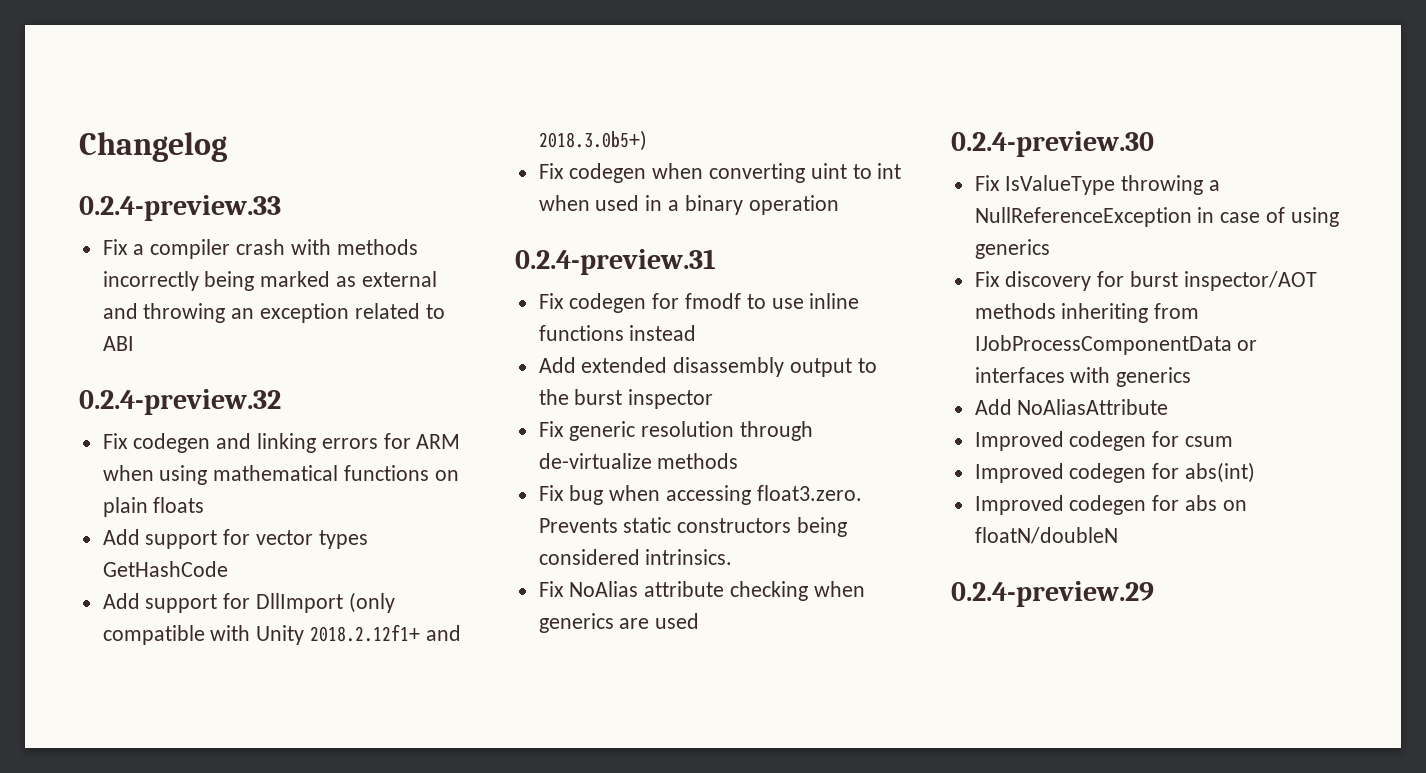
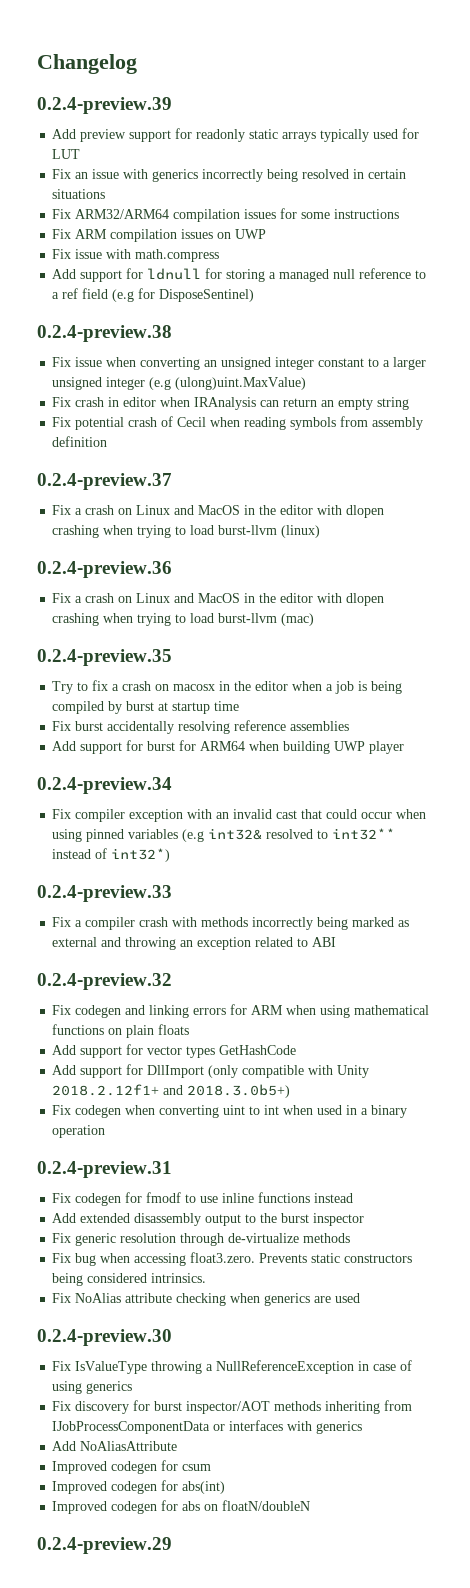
+ 0.2.4-preview.39
+ Add preview support for readonly static arrays typically used for LUT
+ Fix an issue with generics incorrectly being resolved in certain situations
+ Fix ARM32/ARM64 compilation issues for some instructions
+ Fix ARM compilation issues on UWP
+ Fix issue with math.compress
+ Add support for ldnull for storing a managed null reference to a ref field (e.g for DisposeSentinel)
+ 0.2.4-preview.38
+ Fix issue when converting an unsigned integer constant to a larger unsigned integer (e.g (ulong)uint.MaxValue)
+ Fix crash in editor when IRAnalysis can return an empty string
+ Fix potential crash of Cecil when reading symbols from assembly definition
+ 0.2.4-preview.37
+ Fix a crash on Linux and MacOS in the editor with dlopen crashing when trying to load burst-llvm (linux)
+ 0.2.4-preview.36
+ Fix a crash on Linux and MacOS in the editor with dlopen crashing when trying to load burst-llvm (mac)
+ 0.2.4-preview.35
+ Try to fix a crash on macosx in the editor when a job is being compiled by burst at startup time
+ Fix burst accidentally resolving reference assemblies
+ Add support for burst for ARM64 when building UWP player
+ 0.2.4-preview.34
+ Fix compiler exception with an invalid cast that could occur when using pinned variables (e.g int32& resolved to int32** instead of int32*)

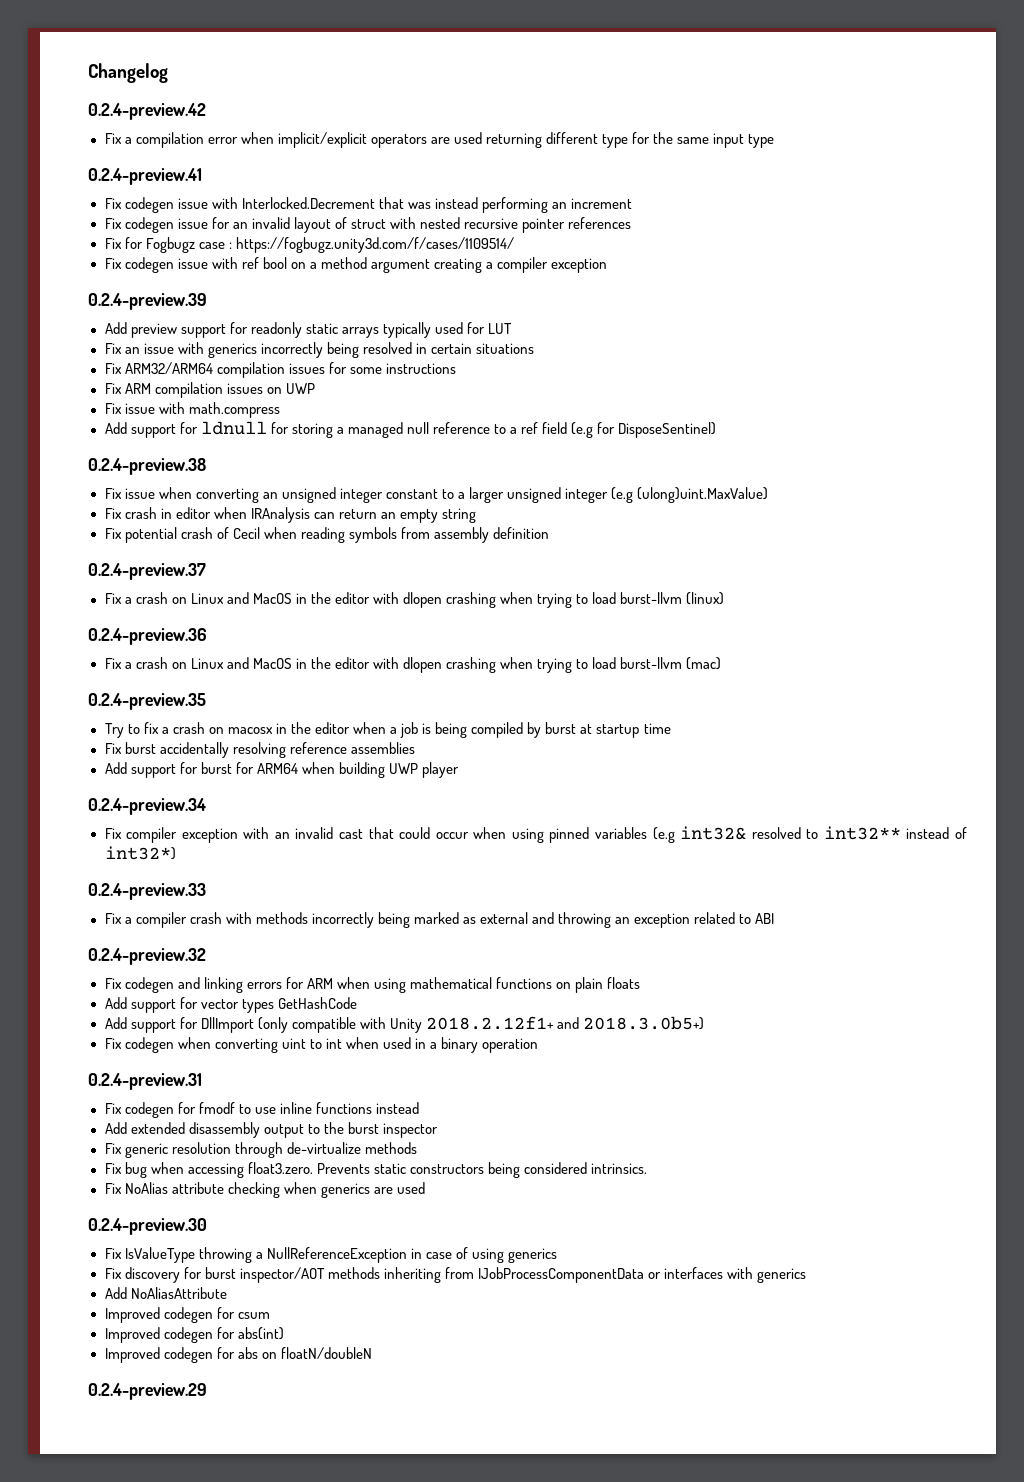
+ 0.2.4-preview.42
+ Fix a compilation error when implicit/explicit operators are used returning different type for the same input type
+ 0.2.4-preview.41
+ Fix codegen issue with Interlocked.Decrement that was instead performing an increment
+ Fix codegen issue for an invalid layout of struct with nested recursive pointer references
+ Fix for Fogbugz case : https://fogbugz.unity3d.com/f/cases/1109514/
+ Fix codegen issue with ref bool on a method argument creating a compiler exception

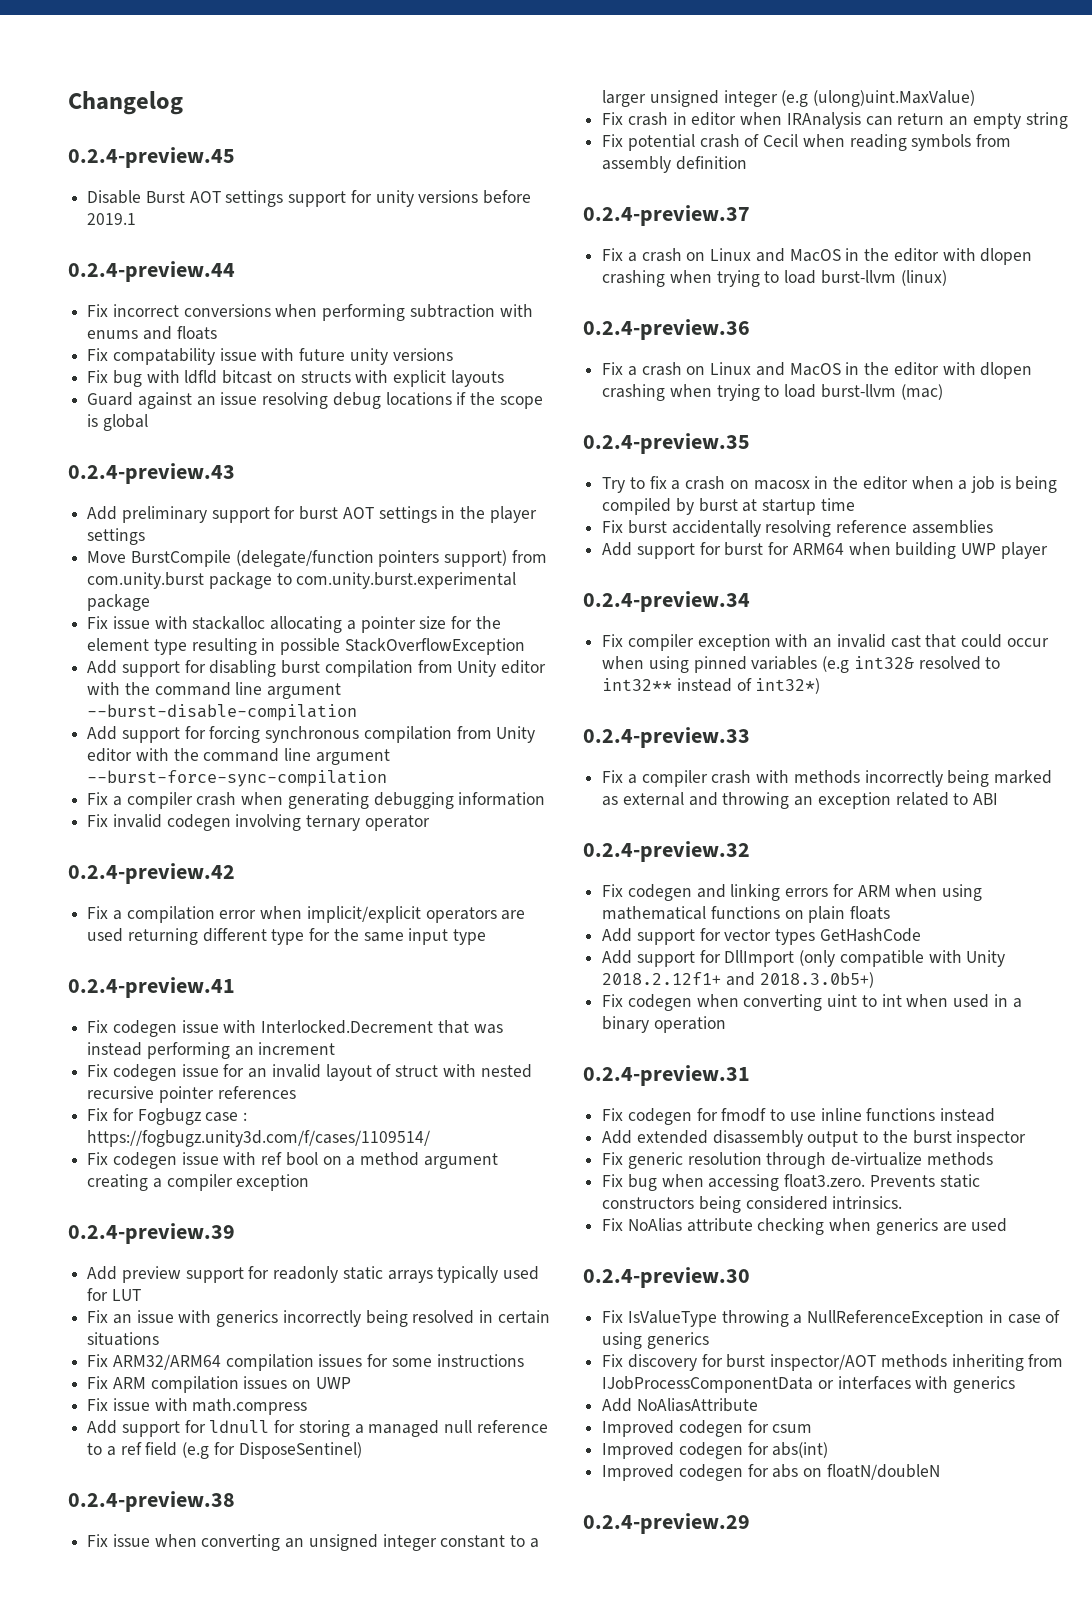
+ 0.2.4-preview.45
+ Disable Burst AOT settings support for unity versions before 2019.1
+ 0.2.4-preview.44
+ Fix incorrect conversions when performing subtraction with enums and floats
+ Fix compatability issue with future unity versions
+ Fix bug with ldfld bitcast on structs with explicit layouts
+ Guard against an issue resolving debug locations if the scope is global
+ 0.2.4-preview.43
+ Add preliminary support for burst AOT settings in the player settings
+ Move BurstCompile (delegate/function pointers support) from com.unity.burst package to com.unity.burst.experimental package
+ Fix issue with stackalloc allocating a pointer size for the element type resulting in possible StackOverflowException
+ Add support for disabling burst compilation from Unity editor with the command line argument --burst-disable-compilation
+ Add support for forcing synchronous compilation from Unity editor with the command line argument --burst-force-sync-compilation
+ Fix a compiler crash when generating debugging information
+ Fix invalid codegen involving ternary operator

